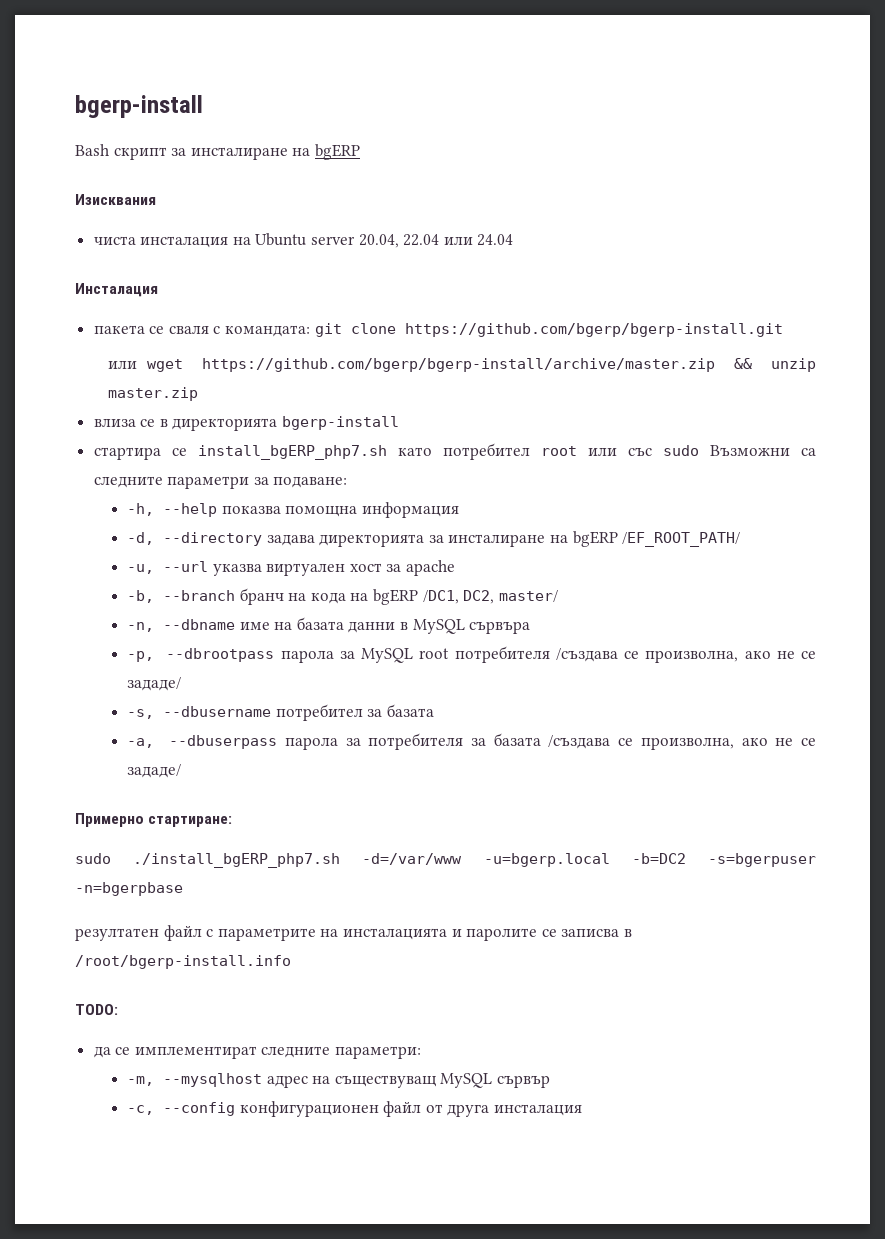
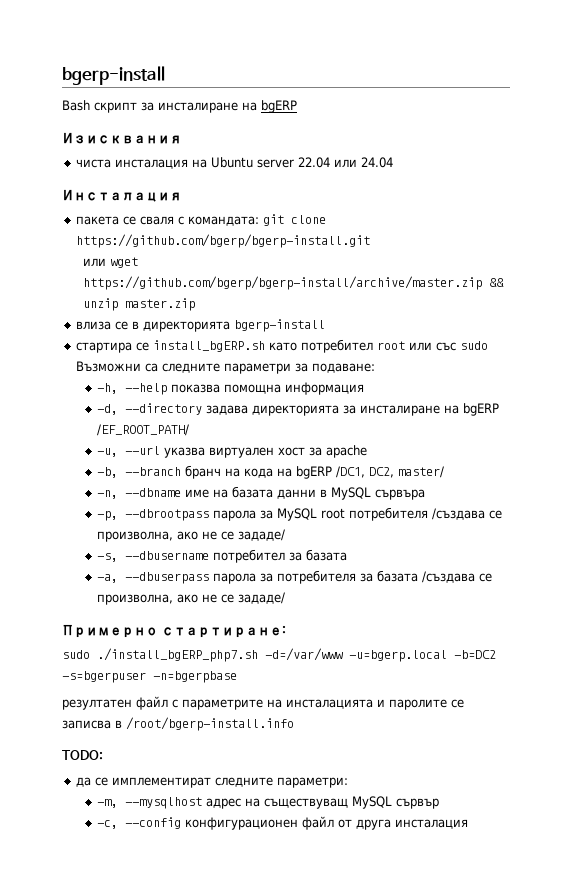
- чиста инсталация на Ubuntu server 20.04, 22.04 или 24.04
+ чиста инсталация на Ubuntu server 22.04 или 24.04
- стартира се install_bgERP_php7.sh като потребител root или със sudo Възможни са следните параметри за подаване:
+ стартира се install_bgERP.sh като потребител root или със sudo Възможни са следните параметри за подаване:

